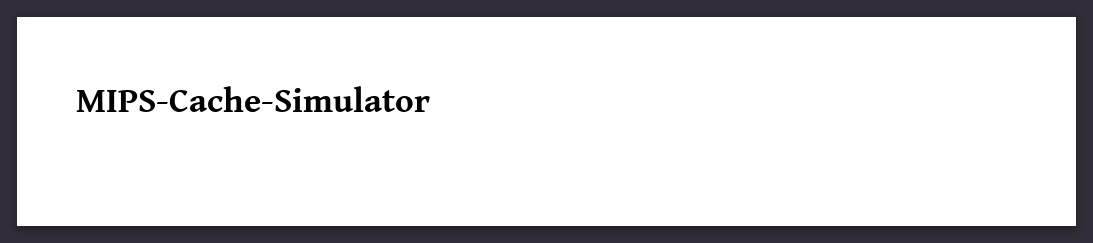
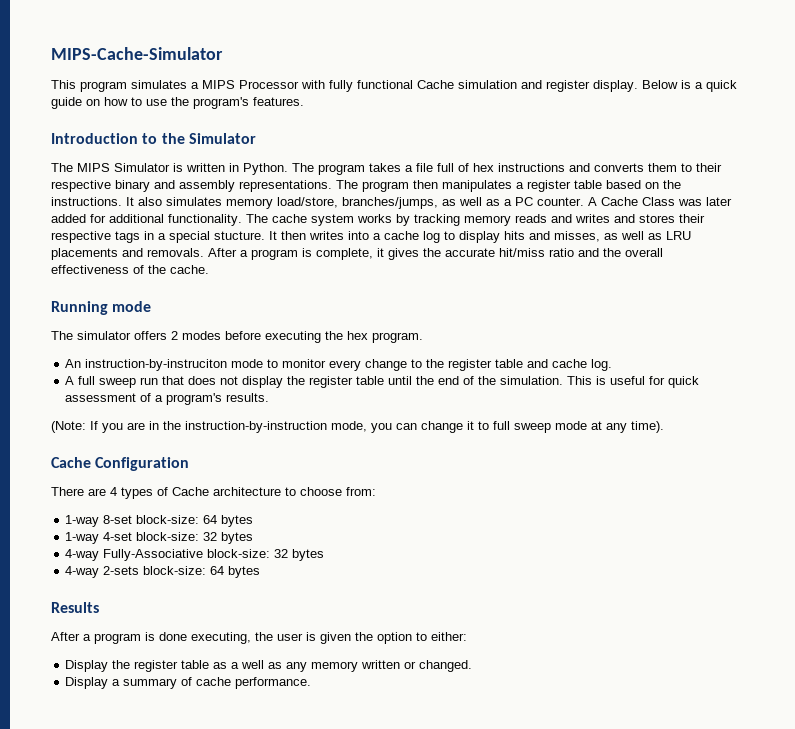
+ This program simulates a MIPS Processor with fully functional Cache simulation and register display. Below is a quick guide on how to use the program's features.
+ Introduction to the Simulator
+ The MIPS Simulator is written in Python. The program takes a file full of hex instructions and converts them to their respective binary and assembly representations. The program then manipulates a register table based on the instructions. It also simulates memory load/store, branches/jumps, as well as a PC counter. A Cache Class was later added for additional functionality. The cache system works by tracking memory reads and writes and stores their respective tags in a special stucture. It then writes into a cache log to display hits and misses, as well as LRU placements and removals. After a program is complete, it gives the accurate hit/miss ratio and the overall effectiveness of the cache.
+ Running mode
+ The simulator offers 2 modes before executing the hex program.
+ An instruction-by-instruciton mode to monitor every change to the register table and cache log.
+ A full sweep run that does not display the register table until the end of the simulation. This is useful for quick assessment of a program's results.
+ (Note: If you are in the instruction-by-instruction mode, you can change it to full sweep mode at any time).
+ Cache Configuration
+ There are 4 types of Cache architecture to choose from:
+ 1-way 8-set block-size: 64 bytes
+ 1-way 4-set block-size: 32 bytes
+ 4-way Fully-Associative block-size: 32 bytes
+ 4-way 2-sets block-size: 64 bytes
+ Results
+ After a program is done executing, the user is given the option to either:
+ Display the register table as a well as any memory written or changed.
+ Display a summary of cache performance.

